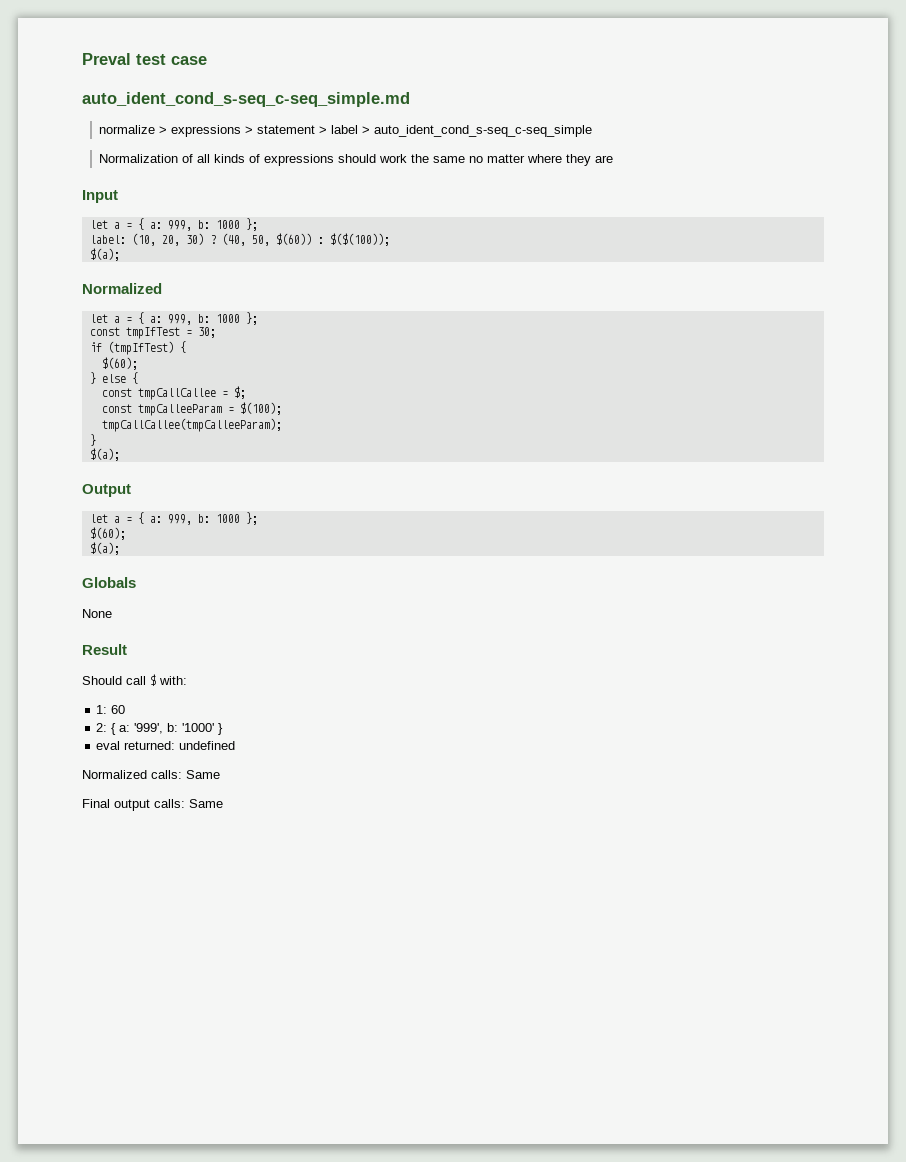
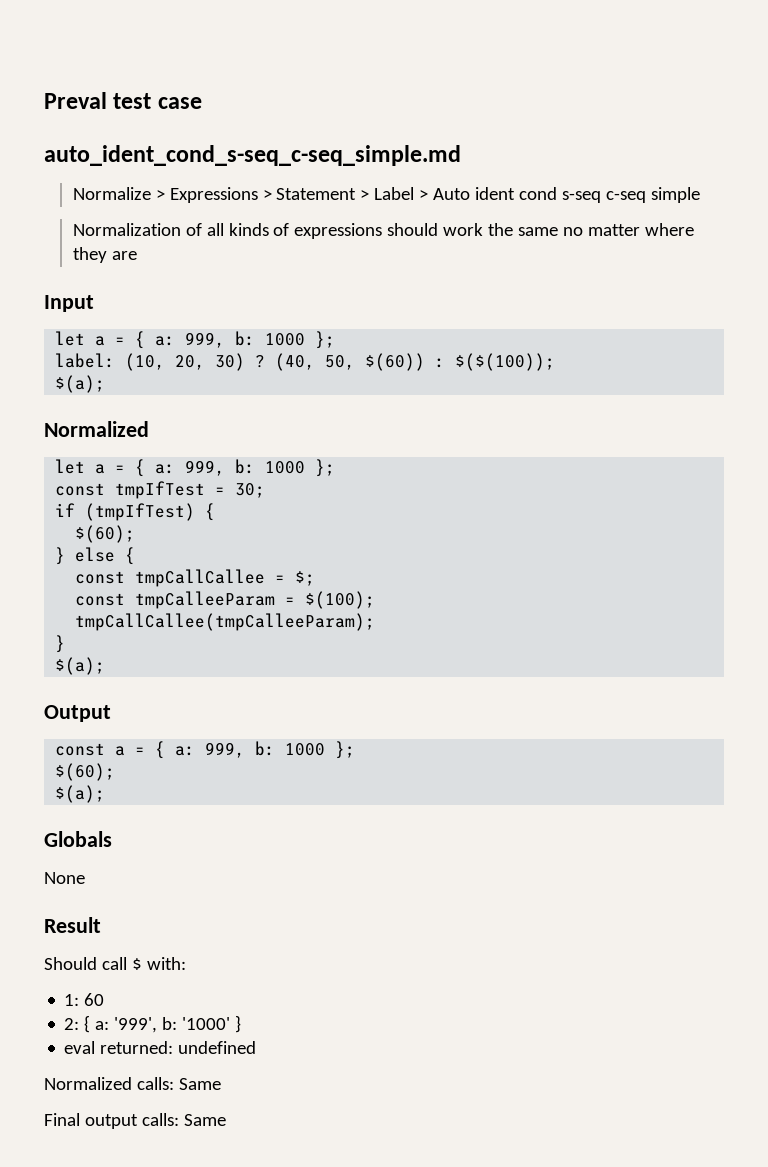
- normalize > expressions > statement > label > auto_ident_cond_s-seq_c-seq_simple
+ Normalize > Expressions > Statement > Label > Auto ident cond s-seq c-seq simple
  Output
- let a = { a: 999, b: 1000 };
+ const a = { a: 999, b: 1000 };

